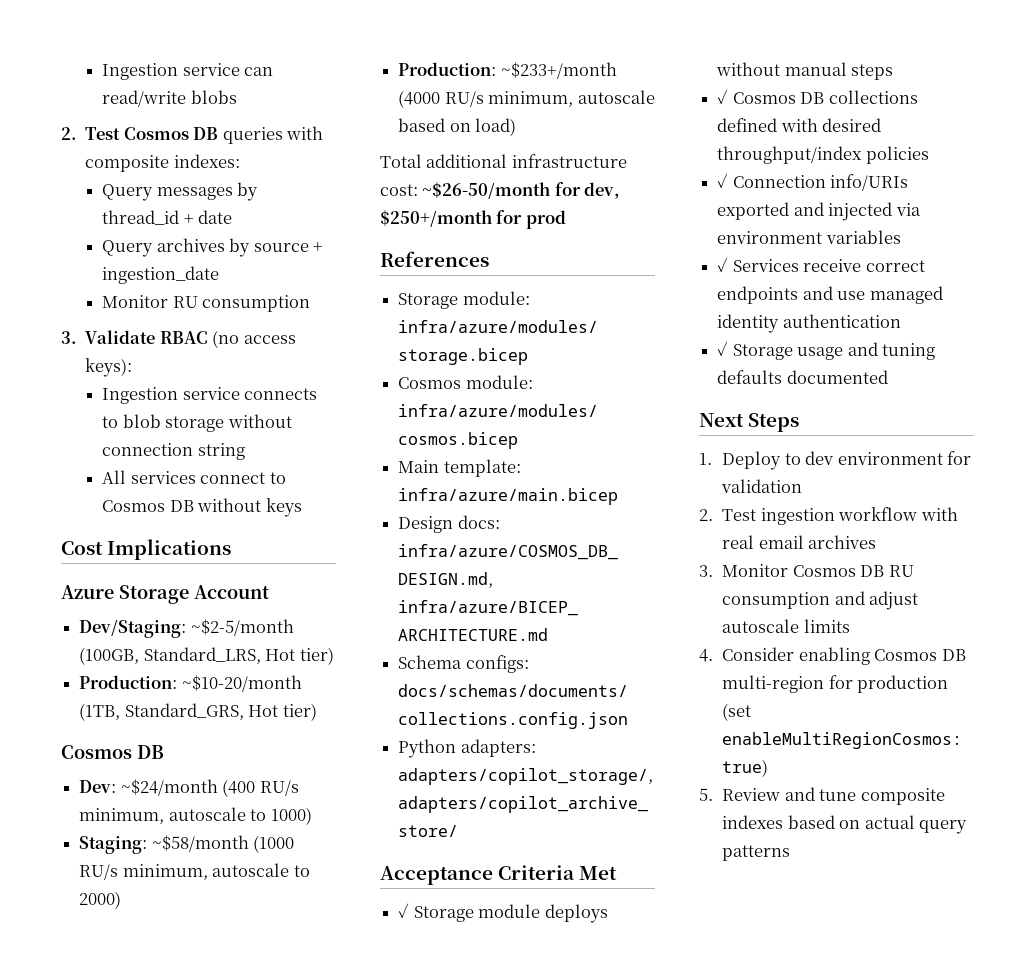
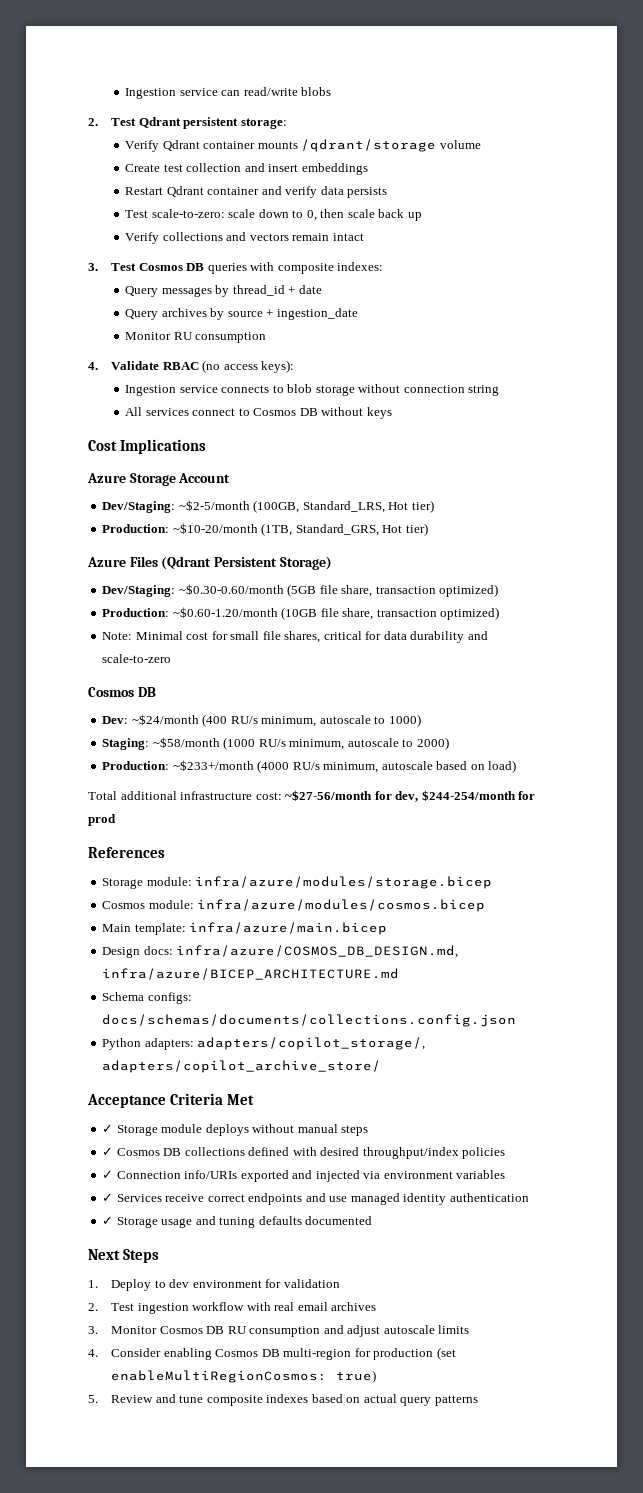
- 2. Test Cosmos DB queries with composite indexes:
+ 2. Test Qdrant persistent storage:
+ Verify Qdrant container mounts /qdrant/storage volume
+ Create test collection and insert embeddings
+ Restart Qdrant container and verify data persists
+ Test scale-to-zero: scale down to 0, then scale back up
+ Verify collections and vectors remain intact
+ 3. Test Cosmos DB queries with composite indexes:
- 3. Validate RBAC (no access keys):
+ 4. Validate RBAC (no access keys):
+ Azure Files (Qdrant Persistent Storage)
+ Dev/Staging: ~$0.30-0.60/month (5GB file share, transaction optimized)
+ Production: ~$0.60-1.20/month (10GB file share, transaction optimized)
+ Note: Minimal cost for small file shares, critical for data durability and scale-to-zero
- Total additional infrastructure cost: ~$26-50/month for dev, $250+/month for prod
+ Total additional infrastructure cost: ~$27-56/month for dev, $244-254/month for prod

